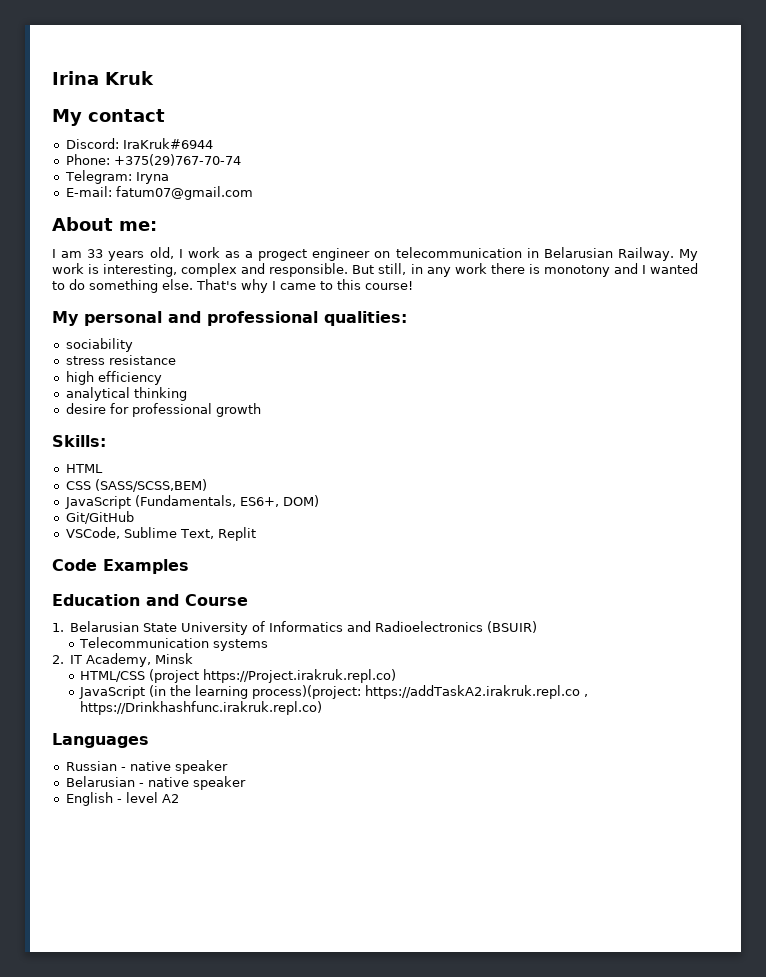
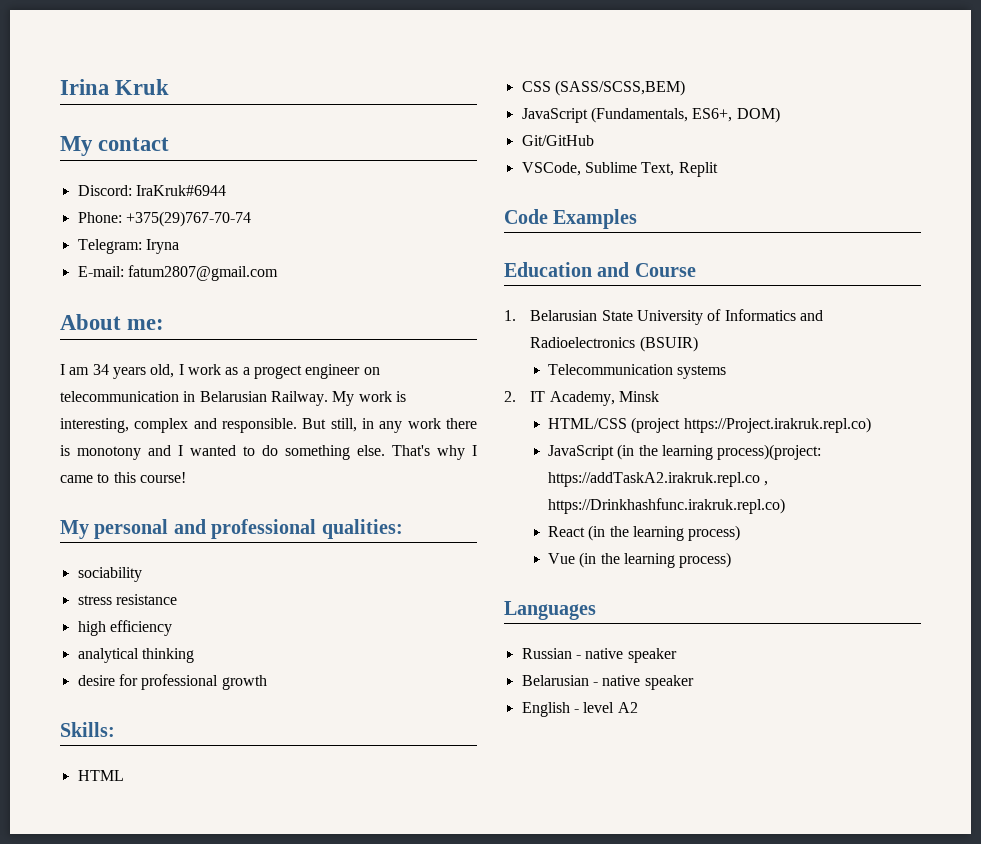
- E-mail: fatum07@gmail.com
+ E-mail: fatum2807@gmail.com
- I am 33 years old, I work as a progect engineer on telecommunication in Belarusian Railway.
+ I am 34 years old, I work as a progect engineer on telecommunication in Belarusian Railway.
+ React (in the learning process)
+ Vue (in the learning process)

